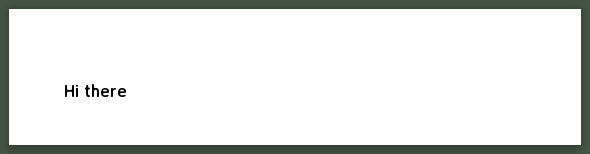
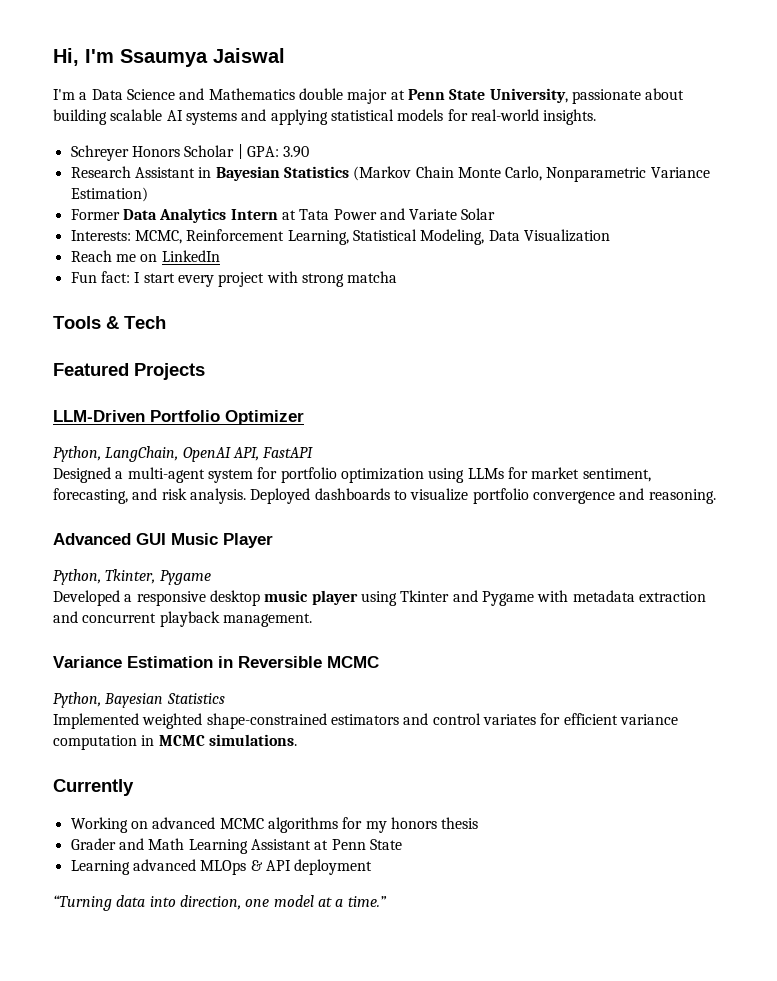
- Hi there
+ Hi, I'm Ssaumya Jaiswal
+ I'm a Data Science and Mathematics double major at Penn State University, passionate about building scalable AI systems and applying statistical models for real-world insights.
+ Schreyer Honors Scholar | GPA: 3.90
+ Research Assistant in Bayesian Statistics (Markov Chain Monte Carlo, Nonparametric Variance Estimation)
+ Former Data Analytics Intern at Tata Power and Variate Solar
+ Interests: MCMC, Reinforcement Learning, Statistical Modeling, Data Visualization
+ Reach me on LinkedIn
+ Fun fact: I start every project with strong matcha
+ Tools & Tech
+ Featured Projects
+ LLM-Driven Portfolio Optimizer
+ Python, LangChain, OpenAI API, FastAPI
+ Designed a multi-agent system for portfolio optimization using LLMs for market sentiment, forecasting, and risk analysis. Deployed dashboards to visualize portfolio convergence and reasoning.
+ Advanced GUI Music Player
+ Python, Tkinter, Pygame
+ Developed a responsive desktop music player using Tkinter and Pygame with metadata extraction and concurrent playback management.
+ Variance Estimation in Reversible MCMC
+ Python, Bayesian Statistics
+ Implemented weighted shape-constrained estimators and control variates for efficient variance computation in MCMC simulations.
+ Currently
+ Working on advanced MCMC algorithms for my honors thesis
+ Grader and Math Learning Assistant at Penn State
+ Learning advanced MLOps & API deployment
+ “Turning data into direction, one model at a time.”

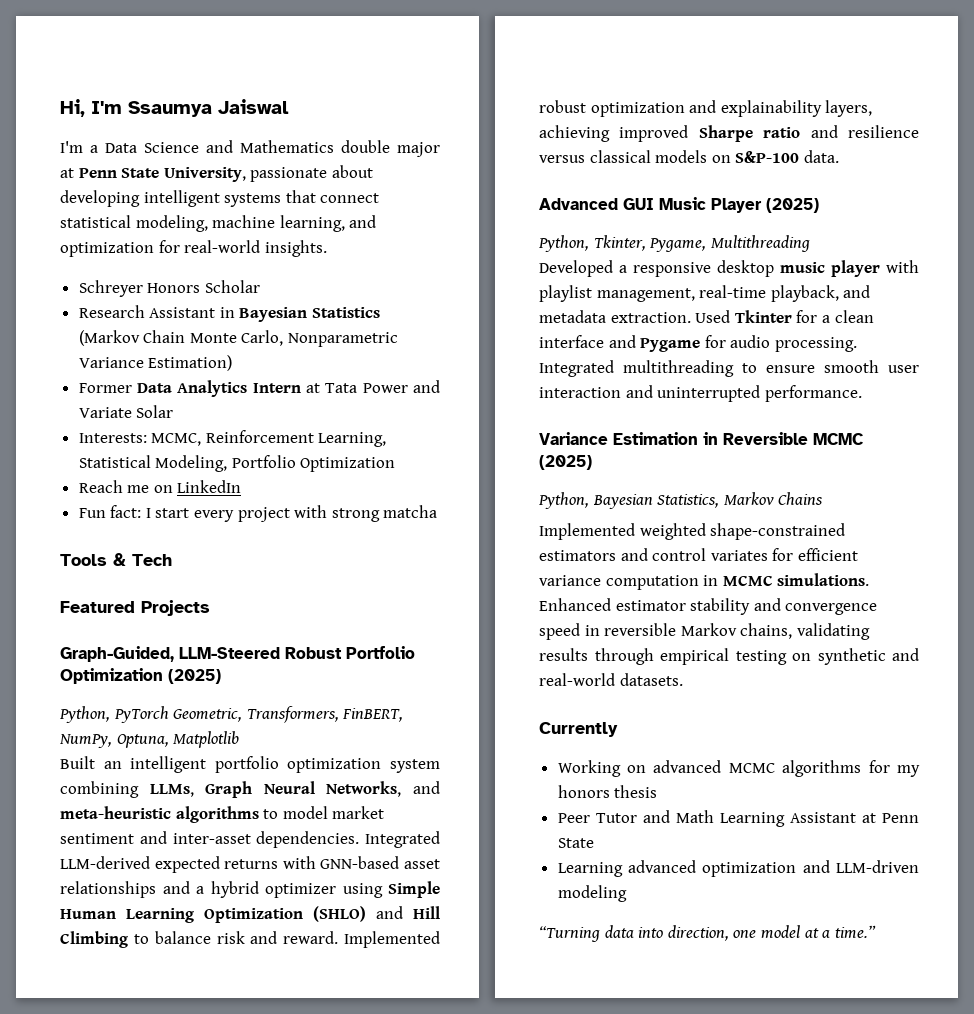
- I'm a Data Science and Mathematics double major at Penn State University, passionate about building scalable AI systems and applying statistical models for real-world insights.
+ I'm a Data Science and Mathematics double major at Penn State University, passionate about developing intelligent systems that connect statistical modeling, machine learning, and optimization for real-world insights.
- Schreyer Honors Scholar | GPA: 3.90
+ Schreyer Honors Scholar
- Interests: MCMC, Reinforcement Learning, Statistical Modeling, Data Visualization
+ Interests: MCMC, Reinforcement Learning, Statistical Modeling, Portfolio Optimization
- LLM-Driven Portfolio Optimizer
- Python, LangChain, OpenAI API, FastAPI
- Designed a multi-agent system for portfolio optimization using LLMs for market sentiment, forecasting, and risk analysis. Deployed dashboards to visualize portfolio convergence and reasoning.
+ Graph-Guided, LLM-Steered Robust Portfolio Optimization (2025)
+ Python, PyTorch Geometric, Transformers, FinBERT, NumPy, Optuna, Matplotlib
+ Built an intelligent portfolio optimization system combining LLMs, Graph Neural Networks, and meta-heuristic algorithms to model market sentiment and inter-asset dependencies. Integrated LLM-derived expected returns with GNN-based asset relationships and a hybrid optimizer using Simple Human Learning Optimization (SHLO) and Hill Climbing to balance risk and reward. Implemented robust optimization and explainability layers, achieving improved Sharpe ratio and resilience versus classical models on S&P-100 data.
- Advanced GUI Music Player
+ Advanced GUI Music Player (2025)
- Python, Tkinter, Pygame
+ Python, Tkinter, Pygame, Multithreading
- Developed a responsive desktop music player using Tkinter and Pygame with metadata extraction and concurrent playback management.
+ Developed a responsive desktop music player with playlist management, real-time playback, and metadata extraction. Used Tkinter for a clean interface and Pygame for audio processing. Integrated multithreading to ensure smooth user interaction and uninterrupted performance.
- Variance Estimation in Reversible MCMC
+ Variance Estimation in Reversible MCMC (2025)
- Python, Bayesian Statistics
+ Python, Bayesian Statistics, Markov Chains
+ Enhanced estimator stability and convergence speed in reversible Markov chains, validating results through empirical testing on synthetic and real-world datasets.
- Grader and Math Learning Assistant at Penn State
+ Peer Tutor and Math Learning Assistant at Penn State
- Learning advanced MLOps & API deployment
+ Learning advanced optimization and LLM-driven modeling

